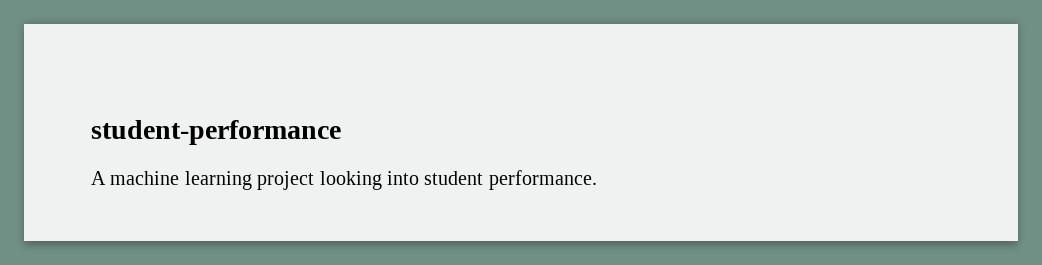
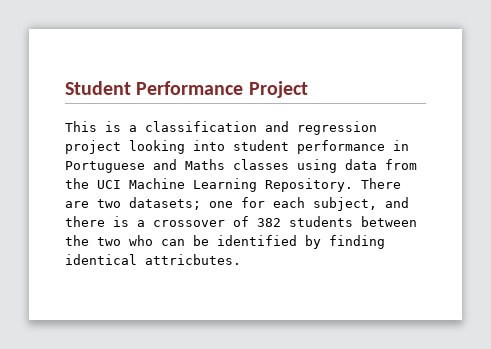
- student-performance
- A machine learning project looking into student performance.
+ Student Performance Project
+ This is a classification and regression project looking into student performance in Portuguese and Maths classes using data from the UCI Machine Learning Repository. There are two datasets; one for each subject, and there is a crossover of 382 students between the two who can be identified by finding identical attricbutes.

